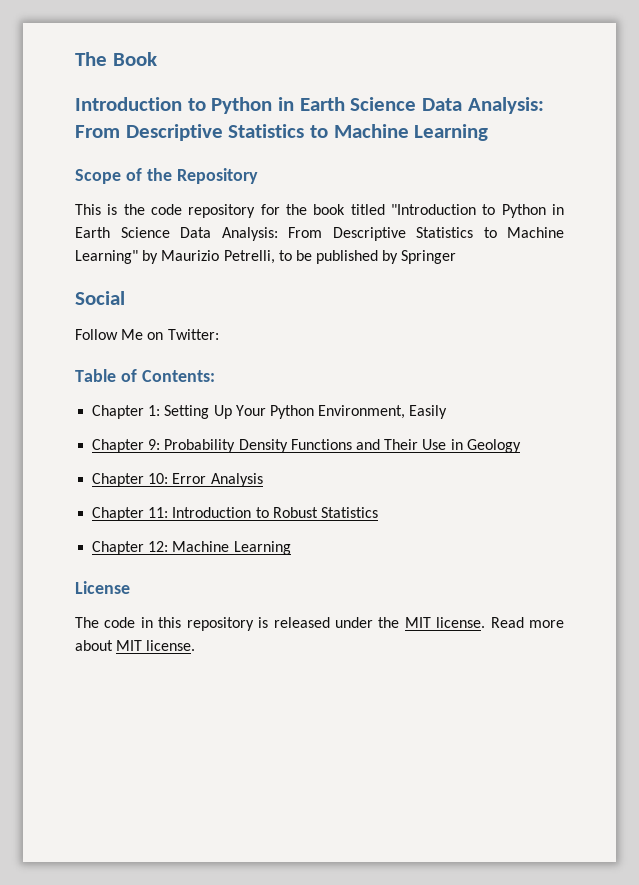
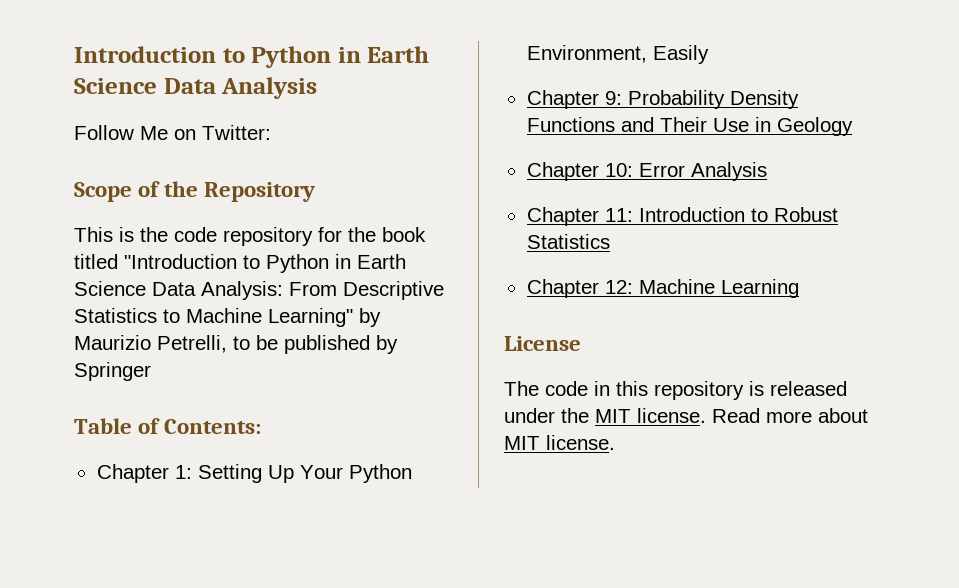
- The Book
- Introduction to Python in Earth Science Data Analysis: From Descriptive Statistics to Machine Learning
+ Introduction to Python in Earth Science Data Analysis
+ Follow Me on Twitter:
- Social
- Follow Me on Twitter:

